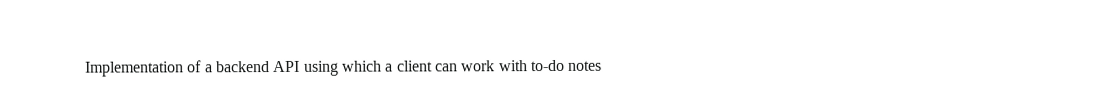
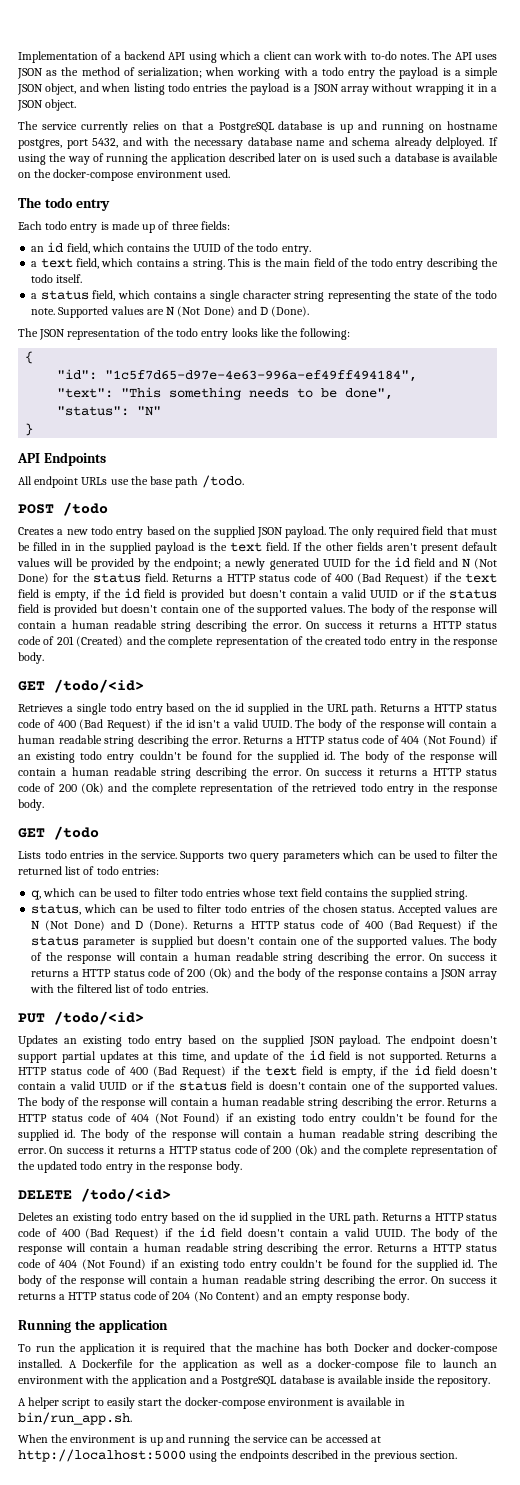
- Implementation of a backend API using which a client can work with to-do notes
+ Implementation of a backend API using which a client can work with to-do notes. The API uses JSON as the method of serialization; when working with a todo entry the payload is a simple JSON object, and when listing todo entries the payload is a JSON array without wrapping it in a JSON object.
+ The service currently relies on that a PostgreSQL database is up and running on hostname postgres, port 5432, and with the necessary database name and schema already delployed. If using the way of running the application described later on is used such a database is available on the docker-compose environment used.
+ The todo entry
+ Each todo entry is made up of three fields:
+ an id field, which contains the UUID of the todo entry.
+ a text field, which contains a string. This is the main field of the todo entry describing the todo itself.
+ a status field, which contains a single character string representing the state of the todo note. Supported values are N (Not Done) and D (Done).
+ The JSON representation of the todo entry looks like the following:
+ {
+ "id": "1c5f7d65-d97e-4e63-996a-ef49ff494184",
+ "text": "This something needs to be done",
+ "status": "N"
+ }
+ API Endpoints
+ All endpoint URLs use the base path /todo.
+ POST /todo
+ Creates a new todo entry based on the supplied JSON payload. The only required field that must be filled in in the supplied payload is the text field. If the other fields aren't present default values will be provided by the endpoint; a newly generated UUID for the id field and N (Not Done) for the status field. Returns a HTTP status code of 400 (Bad Request) if the text field is empty, if the id field is provided but doesn't contain a valid UUID or if the status field is provided but doesn't contain one of the supported values. The body of the response will contain a human readable string describing the error. On success it returns a HTTP status code of 201 (Created) and the complete representation of the created todo entry in the response body.
+ GET /todo/<id>
+ Retrieves a single todo entry based on the id supplied in the URL path. Returns a HTTP status code of 400 (Bad Request) if the id isn't a valid UUID. The body of the response will contain a human readable string describing the error. Returns a HTTP status code of 404 (Not Found) if an existing todo entry couldn't be found for the supplied id. The body of the response will contain a human readable string describing the error. On success it returns a HTTP status code of 200 (Ok) and the complete representation of the retrieved todo entry in the response body.
+ GET /todo
+ Lists todo entries in the service. Supports two query parameters which can be used to filter the returned list of todo entries:
+ q, which can be used to filter todo entries whose text field contains the supplied string.
+ status, which can be used to filter todo entries of the chosen status. Accepted values are N (Not Done) and D (Done). Returns a HTTP status code of 400 (Bad Request) if the status parameter is supplied but doesn't contain one of the supported values. The body of the response will contain a human readable string describing the error. On success it returns a HTTP status code of 200 (Ok) and the body of the response contains a JSON array with the filtered list of todo entries.
+ PUT /todo/<id>
+ Updates an existing todo entry based on the supplied JSON payload. The endpoint doesn't support partial updates at this time, and update of the id field is not supported. Returns a HTTP status code of 400 (Bad Request) if the text field is empty, if the id field doesn't contain a valid UUID or if the status field is doesn't contain one of the supported values. The body of the response will contain a human readable string describing the error. Returns a HTTP status code of 404 (Not Found) if an existing todo entry couldn't be found for the supplied id. The body of the response will contain a human readable string describing the error. On success it returns a HTTP status code of 200 (Ok) and the complete representation of the updated todo entry in the response body.
+ DELETE /todo/<id>
+ Deletes an existing todo entry based on the id supplied in the URL path. Returns a HTTP status code of 400 (Bad Request) if the id field doesn't contain a valid UUID. The body of the response will contain a human readable string describing the error. Returns a HTTP status code of 404 (Not Found) if an existing todo entry couldn't be found for the supplied id. The body of the response will contain a human readable string describing the error. On success it returns a HTTP status code of 204 (No Content) and an empty response body.
+ Running the application
+ To run the application it is required that the machine has both Docker and docker-compose installed. A Dockerfile for the application as well as a docker-compose file to launch an environment with the application and a PostgreSQL database is available inside the repository.
+ A helper script to easily start the docker-compose environment is available in bin/run_app.sh.
+ When the environment is up and running the service can be accessed at http://localhost:5000 using the endpoints described in the previous section.

